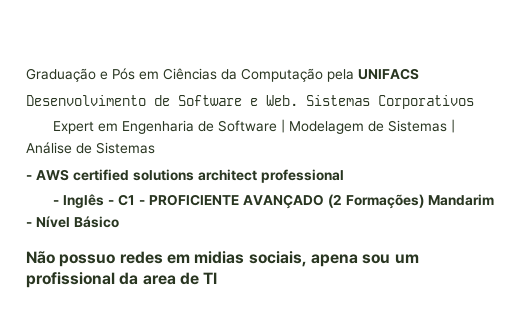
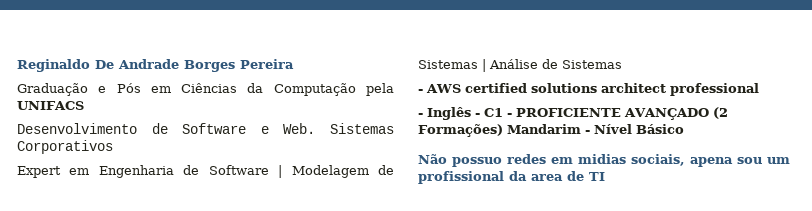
+ Reginaldo De Andrade Borges Pereira

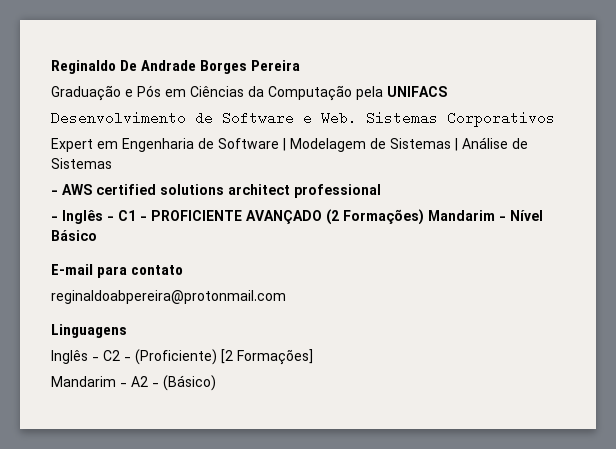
- Não possuo redes em midias sociais, apena sou um profissional da area de TI
+ E-mail para contato
+ reginaldoabpereira@protonmail.com
+ Linguagens
+ Inglês - C2 - (Proficiente) [2 Formações]
+ Mandarim - A2 - (Básico)

